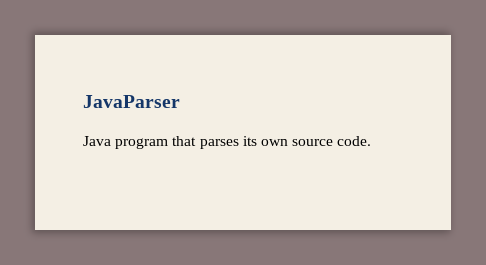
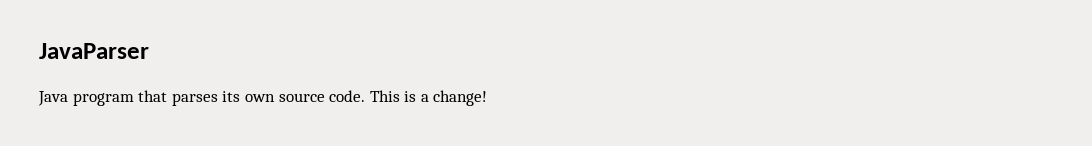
+ This is a change!

